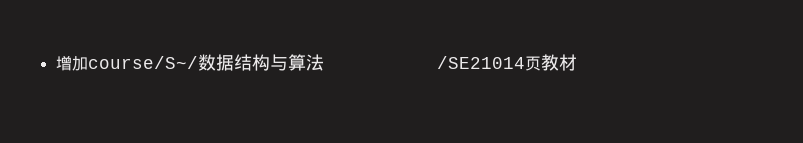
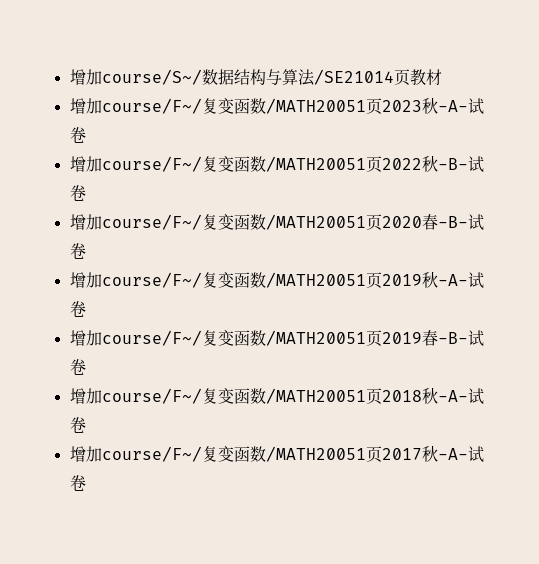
+ 增加course/F~/复变函数/MATH20051页2023秋-A-试卷
+ 增加course/F~/复变函数/MATH20051页2022秋-B-试卷
+ 增加course/F~/复变函数/MATH20051页2020春-B-试卷
+ 增加course/F~/复变函数/MATH20051页2019秋-A-试卷
+ 增加course/F~/复变函数/MATH20051页2019春-B-试卷
+ 增加course/F~/复变函数/MATH20051页2018秋-A-试卷
+ 增加course/F~/复变函数/MATH20051页2017秋-A-试卷

